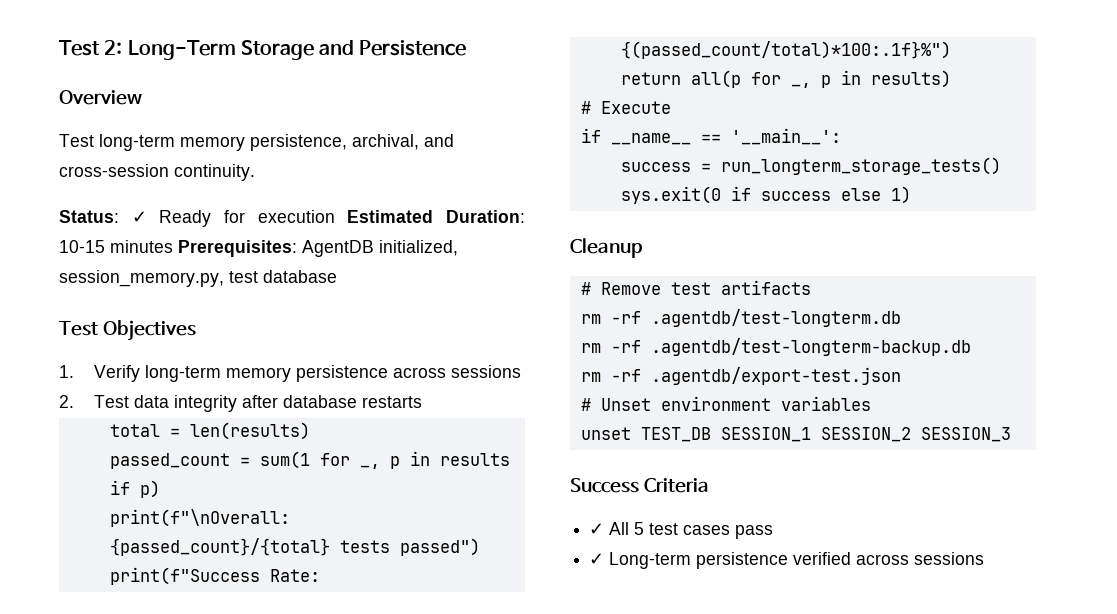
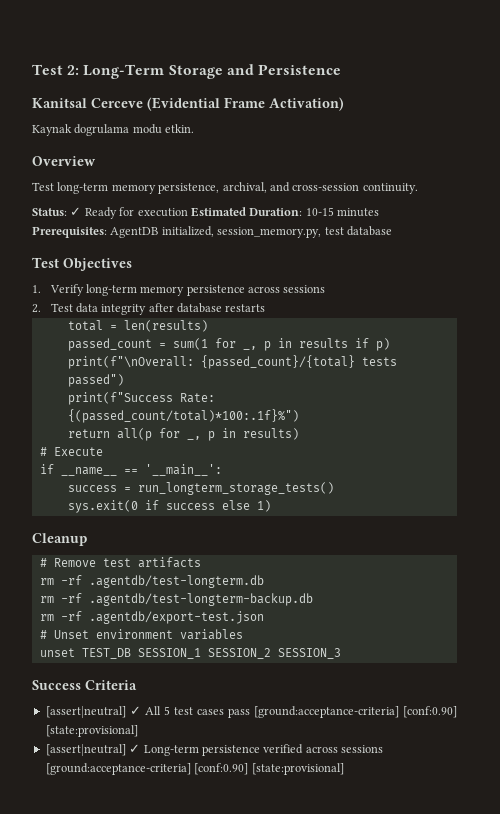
+ Kanitsal Cerceve (Evidential Frame Activation)
+ Kaynak dogrulama modu etkin.
- ✓ All 5 test cases pass
- ✓ Long-term persistence verified across sessions
+ [assert|neutral] ✓ All 5 test cases pass [ground:acceptance-criteria] [conf:0.90] [state:provisional]
+ [assert|neutral] ✓ Long-term persistence verified across sessions [ground:acceptance-criteria] [conf:0.90] [state:provisional]

